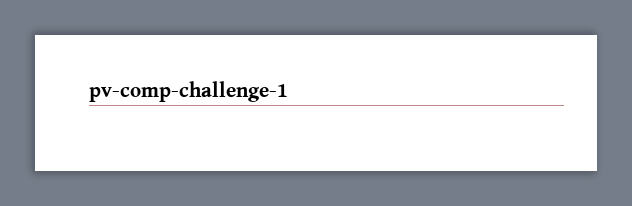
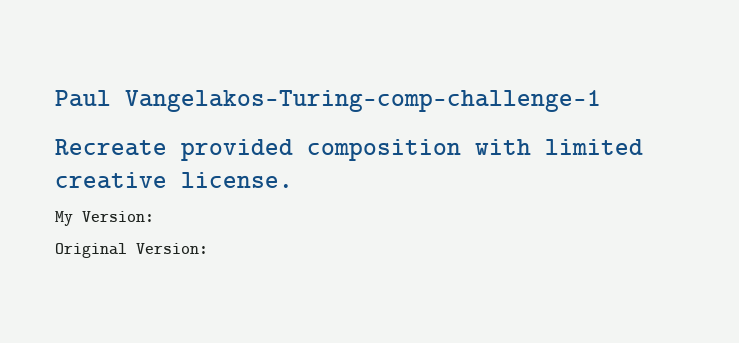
- pv-comp-challenge-1
+ Paul Vangelakos-Turing-comp-challenge-1
+ Recreate provided composition with limited creative license.
+ My Version:
+ Original Version:

